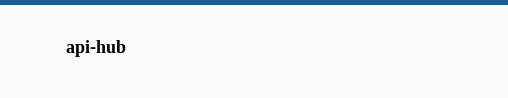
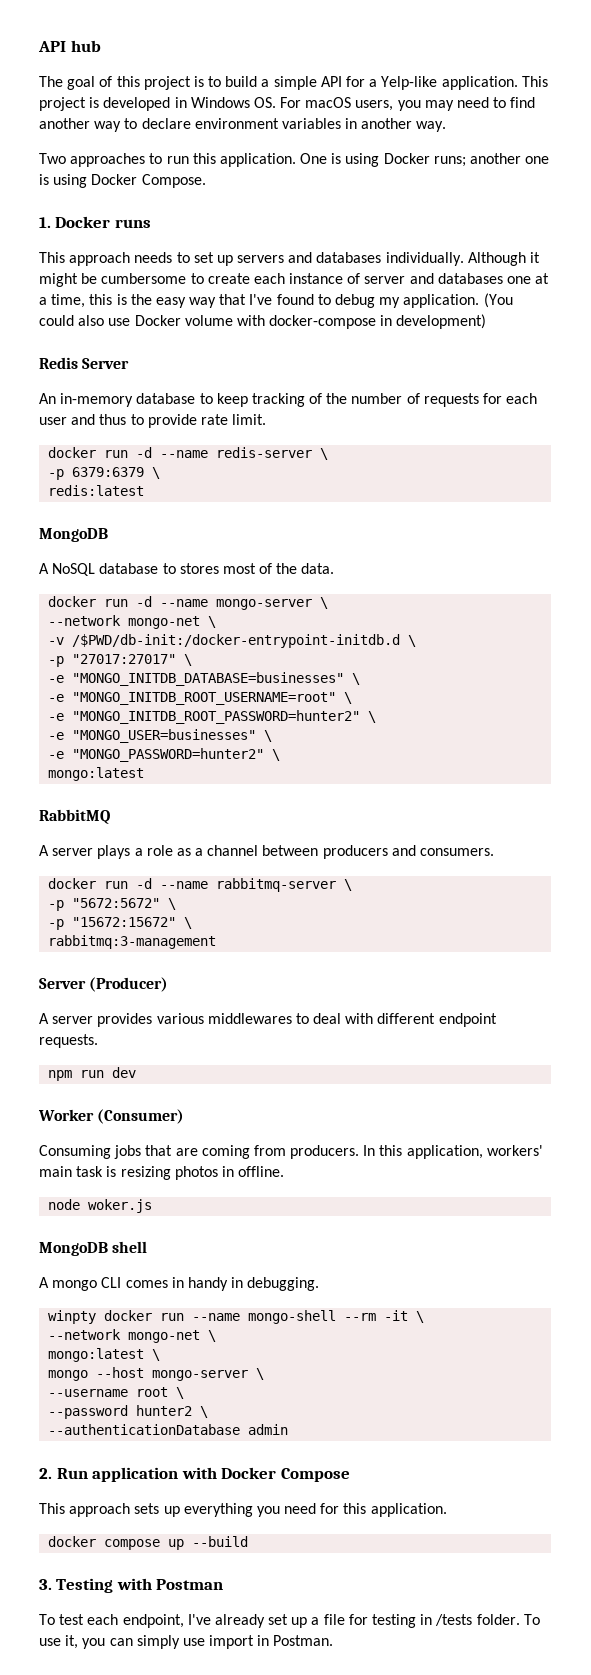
- api-hub
+ API hub
+ The goal of this project is to build a simple API for a Yelp-like application. This project is developed in Windows OS. For macOS users, you may need to find another way to declare environment variables in another way.
+ Two approaches to run this application. One is using Docker runs; another one is using Docker Compose.
+ 1. Docker runs
+ This approach needs to set up servers and databases individually. Although it might be cumbersome to create each instance of server and databases one at a time, this is the easy way that I've found to debug my application. (You could also use Docker volume with docker-compose in development)
+ Redis Server
+ An in-memory database to keep tracking of the number of requests for each user and thus to provide rate limit.
+ docker run -d --name redis-server \
+ -p 6379:6379 \
+ redis:latest
+ MongoDB
+ A NoSQL database to stores most of the data.
+ docker run -d --name mongo-server \
+ --network mongo-net \
+ -v /$PWD/db-init:/docker-entrypoint-initdb.d \
+ -p "27017:27017" \
+ -e "MONGO_INITDB_DATABASE=businesses" \
+ -e "MONGO_INITDB_ROOT_USERNAME=root" \
+ -e "MONGO_INITDB_ROOT_PASSWORD=hunter2" \
+ -e "MONGO_USER=businesses" \
+ -e "MONGO_PASSWORD=hunter2" \
+ mongo:latest
+ RabbitMQ
+ A server plays a role as a channel between producers and consumers.
+ docker run -d --name rabbitmq-server \
+ -p "5672:5672" \
+ -p "15672:15672" \
+ rabbitmq:3-management
+ Server (Producer)
+ A server provides various middlewares to deal with different endpoint requests.
+ npm run dev
+ Worker (Consumer)
+ Consuming jobs that are coming from producers. In this application, workers' main task is resizing photos in offline.
+ node woker.js
+ MongoDB shell
+ A mongo CLI comes in handy in debugging.
+ winpty docker run --name mongo-shell --rm -it \
+ --network mongo-net \
+ mongo:latest \
+ mongo --host mongo-server \
+ --username root \
+ --password hunter2 \
+ --authenticationDatabase admin
+ 2. Run application with Docker Compose
+ This approach sets up everything you need for this application.
+ docker compose up --build
+ 3. Testing with Postman
+ To test each endpoint, I've already set up a file for testing in /tests folder. To use it, you can simply use import in Postman.

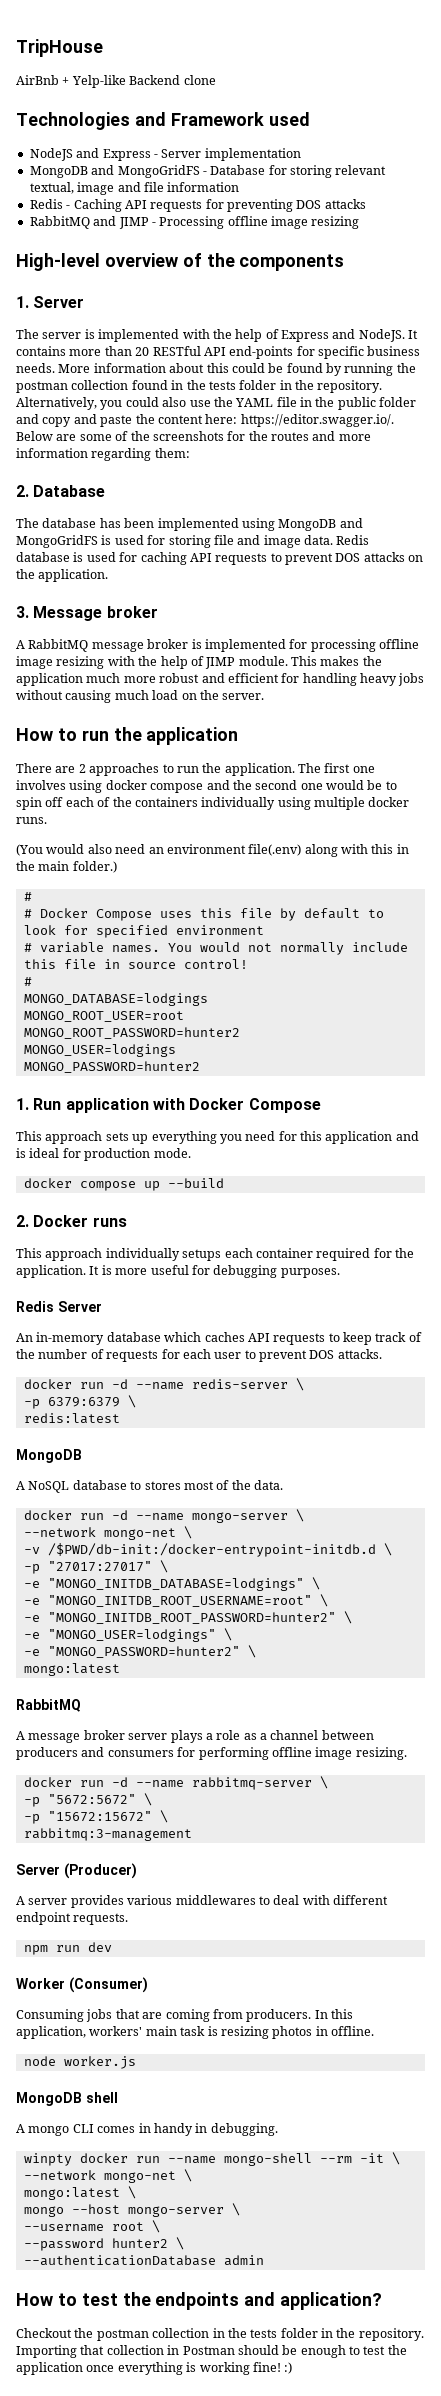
- API hub
- The goal of this project is to build a simple API for a Yelp-like application. This project is developed in Windows OS. For macOS users, you may need to find another way to declare environment variables in another way.
- Two approaches to run this application. One is using Docker runs; another one is using Docker Compose.
- 1. Docker runs
- This approach needs to set up servers and databases individually. Although it might be cumbersome to create each instance of server and databases one at a time, this is the easy way that I've found to debug my application. (You could also use Docker volume with docker-compose in development)
+ TripHouse
+ AirBnb + Yelp-like Backend clone
+ Technologies and Framework used
+ NodeJS and Express - Server implementation
+ MongoDB and MongoGridFS - Database for storing relevant textual, image and file information
+ Redis - Caching API requests for preventing DOS attacks
+ RabbitMQ and JIMP - Processing offline image resizing
+ High-level overview of the components
+ 1. Server
+ The server is implemented with the help of Express and NodeJS. It contains more than 20 RESTful API end-points for specific business needs. More information about this could be found by running the postman collection found in the tests folder in the repository. Alternatively, you could also use the YAML file in the public folder and copy and paste the content here: https://editor.swagger.io/. Below are some of the screenshots for the routes and more information regarding them:
+ 2. Database
+ The database has been implemented using MongoDB and MongoGridFS is used for storing file and image data. Redis database is used for caching API requests to prevent DOS attacks on the application.
+ 3. Message broker
+ A RabbitMQ message broker is implemented for processing offline image resizing with the help of JIMP module. This makes the application much more robust and efficient for handling heavy jobs without causing much load on the server.
+ How to run the application
+ There are 2 approaches to run the application. The first one involves using docker compose and the second one would be to spin off each of the containers individually using multiple docker runs.
+ (You would also need an environment file(.env) along with this in the main folder.)
+ #
+ # Docker Compose uses this file by default to look for specified environment
+ # variable names. You would not normally include this file in source control!
+ #
+ MONGO_DATABASE=lodgings
+ MONGO_ROOT_USER=root
+ MONGO_ROOT_PASSWORD=hunter2
+ MONGO_USER=lodgings
+ MONGO_PASSWORD=hunter2
+ 1. Run application with Docker Compose
+ This approach sets up everything you need for this application and is ideal for production mode.
+ docker compose up --build
+ 2. Docker runs
+ This approach individually setups each container required for the application. It is more useful for debugging purposes.
- An in-memory database to keep tracking of the number of requests for each user and thus to provide rate limit.
+ An in-memory database which caches API requests to keep track of the number of requests for each user to prevent DOS attacks.
- -e "MONGO_INITDB_DATABASE=businesses" \
+ -e "MONGO_INITDB_DATABASE=lodgings" \
- -e "MONGO_USER=businesses" \
+ -e "MONGO_USER=lodgings" \
- A server plays a role as a channel between producers and consumers.
+ A message broker server plays a role as a channel between producers and consumers for performing offline image resizing.
- node woker.js
+ node worker.js
- 2. Run application with Docker Compose
- This approach sets up everything you need for this application.
- docker compose up --build
- 3. Testing with Postman
- To test each endpoint, I've already set up a file for testing in /tests folder. To use it, you can simply use import in Postman.
+ How to test the endpoints and application?
+ Checkout the postman collection in the tests folder in the repository. Importing that collection in Postman should be enough to test the application once everything is working fine! :)

